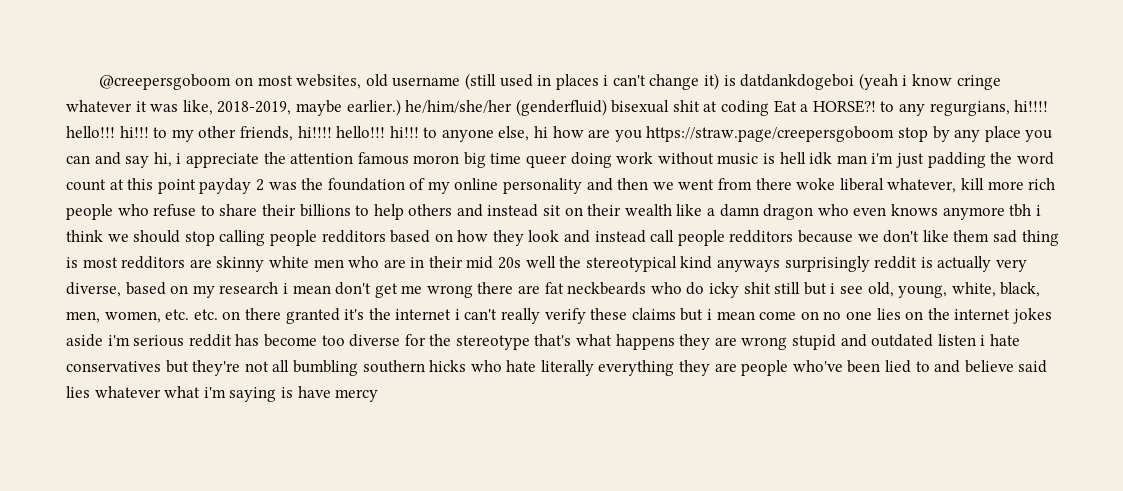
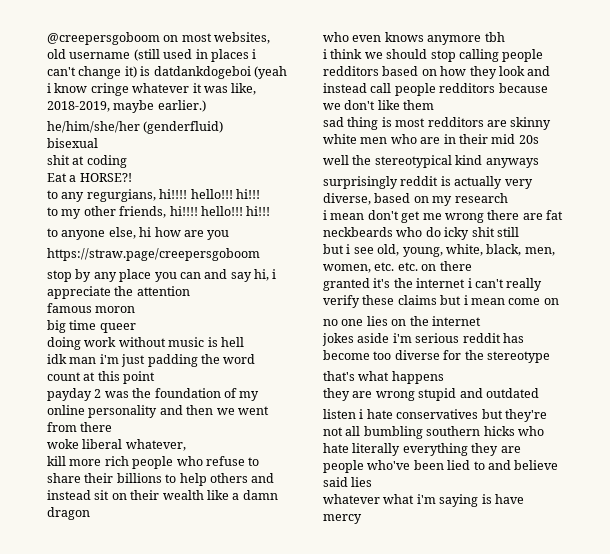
- @creepersgoboom on most websites, old username (still used in places i can't change it) is datdankdogeboi (yeah i know cringe whatever it was like, 2018-2019, maybe earlier.) he/him/she/her (genderfluid) bisexual shit at coding Eat a HORSE?! to any regurgians, hi!!!! hello!!! hi!!! to my other friends, hi!!!! hello!!! hi!!! to anyone else, hi how are you https://straw.page/creepersgoboom stop by any place you can and say hi, i appreciate the attention famous moron big time queer doing work without music is hell idk man i'm just padding the word count at this point payday 2 was the foundation of my online personality and then we went from there woke liberal whatever, kill more rich people who refuse to share their billions to help others and instead sit on their wealth like a damn dragon who even knows anymore tbh i think we should stop calling people redditors based on how they look and instead call people redditors because we don't like them sad thing is most redditors are skinny white men who are in their mid 20s well the stereotypical kind anyways surprisingly reddit is actually very diverse, based on my research i mean don't get me wrong there are fat neckbeards who do icky shit still but i see old, young, white, black, men, women, etc. etc. on there granted it's the internet i can't really verify these claims but i mean come on no one lies on the internet jokes aside i'm serious reddit has become too diverse for the stereotype that's what happens they are wrong stupid and outdated listen i hate conservatives but they're not all bumbling southern hicks who hate literally everything they are people who've been lied to and believe said lies whatever what i'm saying is have mercy
+ @creepersgoboom on most websites, old username (still used in places i can't change it) is datdankdogeboi (yeah i know cringe whatever it was like, 2018-2019, maybe earlier.)
+ he/him/she/her (genderfluid)
+ bisexual
+ shit at coding
+ Eat a HORSE?!
+ to any regurgians, hi!!!! hello!!! hi!!!
+ to my other friends, hi!!!! hello!!! hi!!!
+ to anyone else, hi how are you
+ https://straw.page/creepersgoboom
+ stop by any place you can and say hi, i appreciate the attention
+ famous moron
+ big time queer
+ doing work without music is hell
+ idk man i'm just padding the word count at this point
+ payday 2 was the foundation of my online personality and then we went from there
+ woke liberal whatever,
+ kill more rich people who refuse to share their billions to help others and instead sit on their wealth like a damn dragon
+ who even knows anymore tbh
+ i think we should stop calling people redditors based on how they look and instead call people redditors because we don't like them
+ sad thing is most redditors are skinny white men who are in their mid 20s
+ well the stereotypical kind anyways
+ surprisingly reddit is actually very diverse, based on my research
+ i mean don't get me wrong there are fat neckbeards who do icky shit still
+ but i see old, young, white, black, men, women, etc. etc. on there
+ granted it's the internet i can't really verify these claims but i mean come on
+ no one lies on the internet
+ jokes aside i'm serious reddit has become too diverse for the stereotype
+ that's what happens
+ they are wrong stupid and outdated
+ listen i hate conservatives but they're not all bumbling southern hicks who hate literally everything they are people who've been lied to and believe said lies
+ whatever what i'm saying is have mercy

